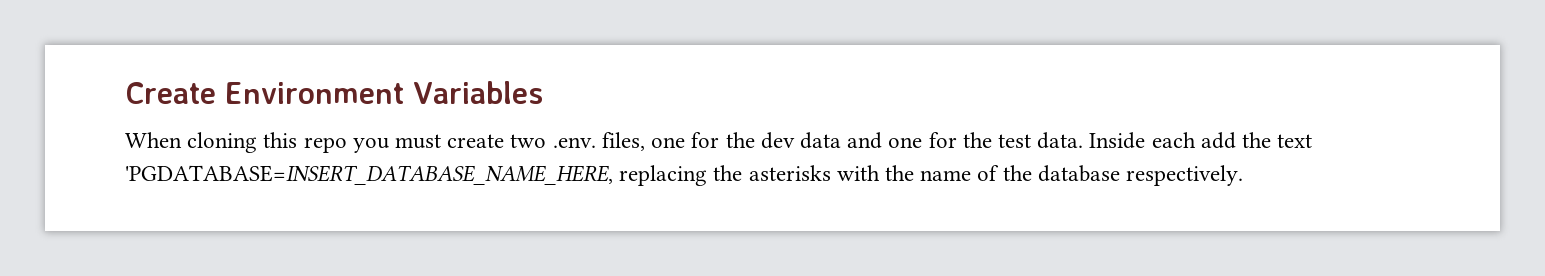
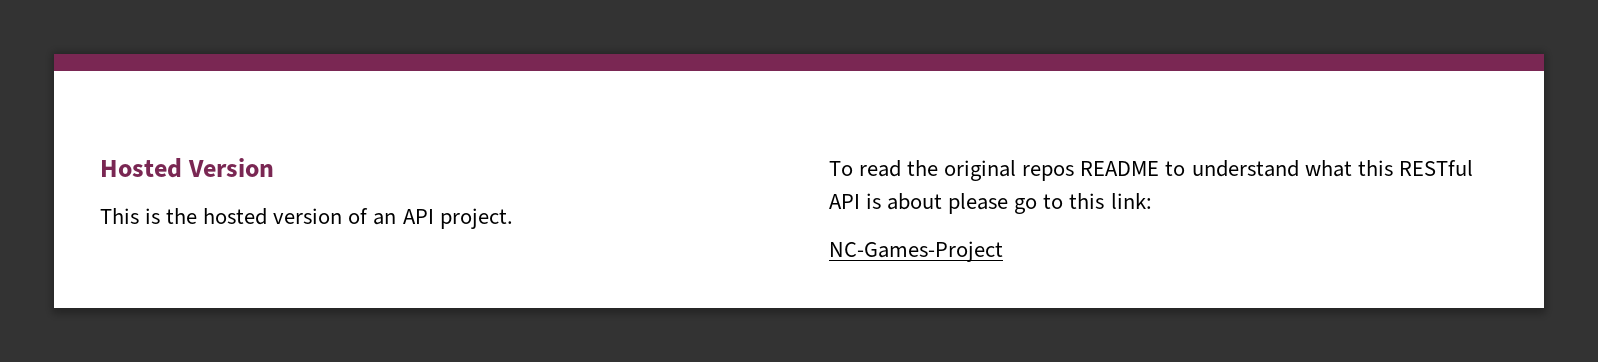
- Create Environment Variables
- When cloning this repo you must create two .env. files, one for the dev data and one for the test data. Inside each add the text 'PGDATABASE=INSERT_DATABASE_NAME_HERE, replacing the asterisks with the name of the database respectively.
+ Hosted Version
+ This is the hosted version of an API project.
+ To read the original repos README to understand what this RESTful API is about please go to this link:
+ NC-Games-Project

